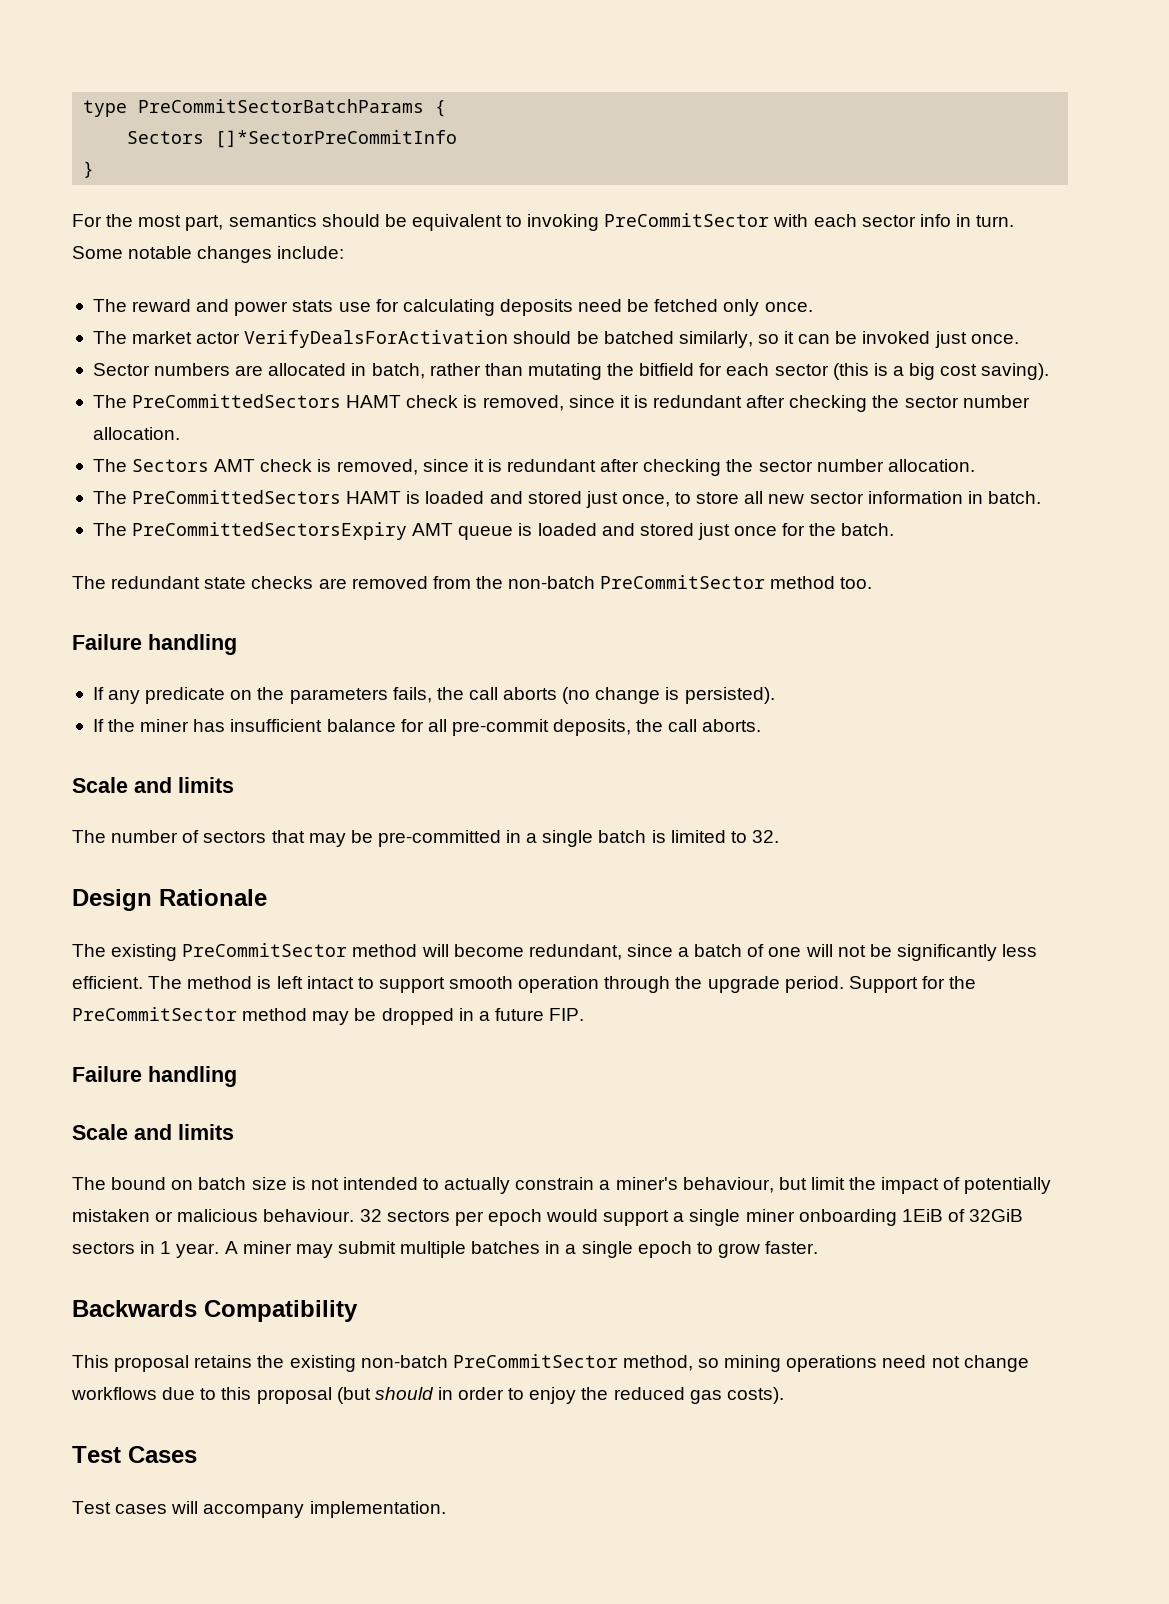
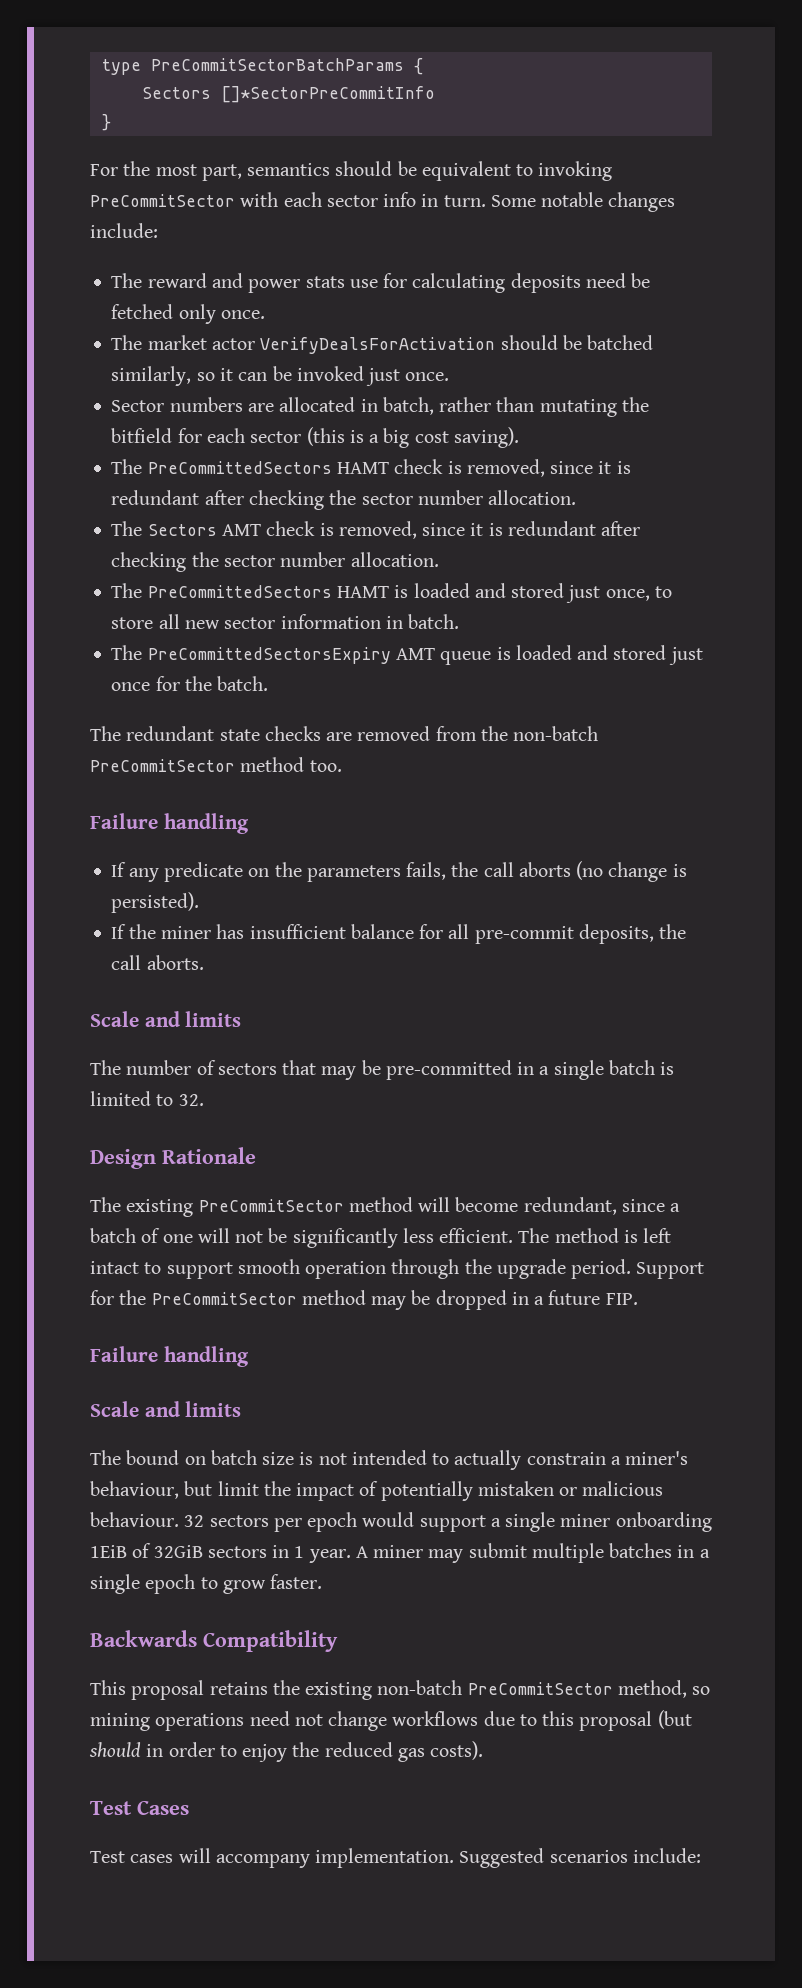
+ Suggested scenarios include:

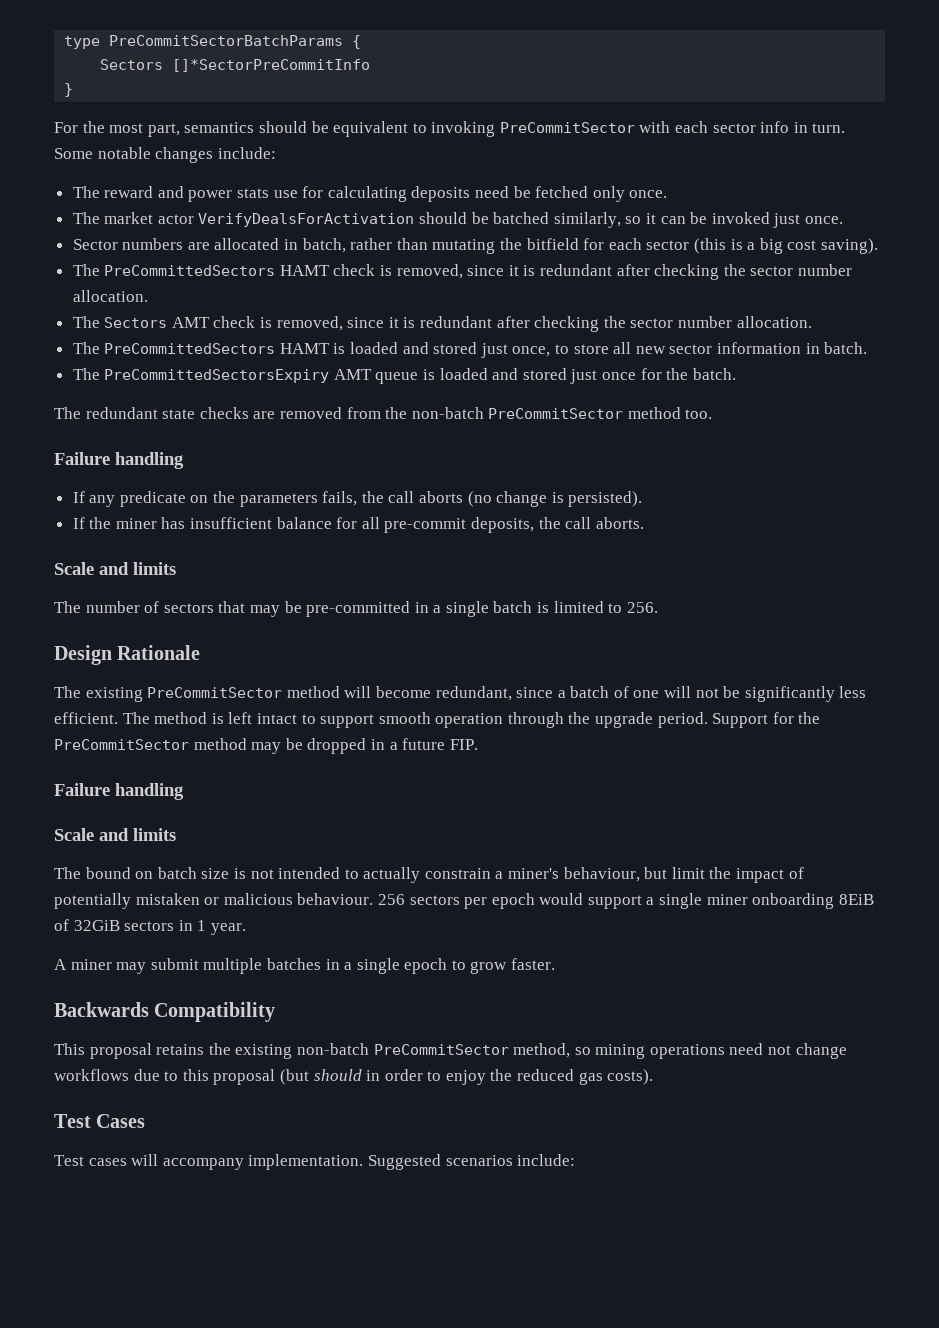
- The number of sectors that may be pre-committed in a single batch is limited to 32.
+ The number of sectors that may be pre-committed in a single batch is limited to 256.
- 32 sectors per epoch would support a single miner onboarding 1EiB of 32GiB sectors in 1 year. A miner may submit multiple batches in a single epoch to grow faster.
+ 256 sectors per epoch would support a single miner onboarding 8EiB of 32GiB sectors in 1 year.
+ A miner may submit multiple batches in a single epoch to grow faster.

